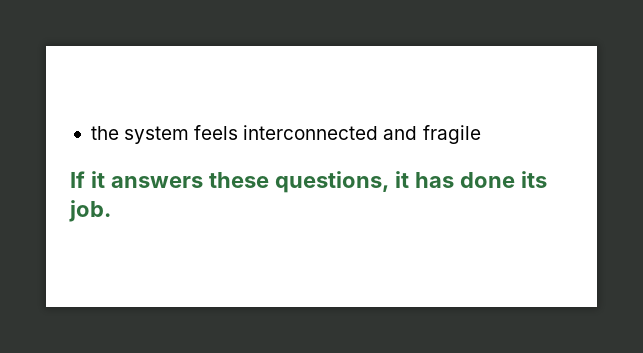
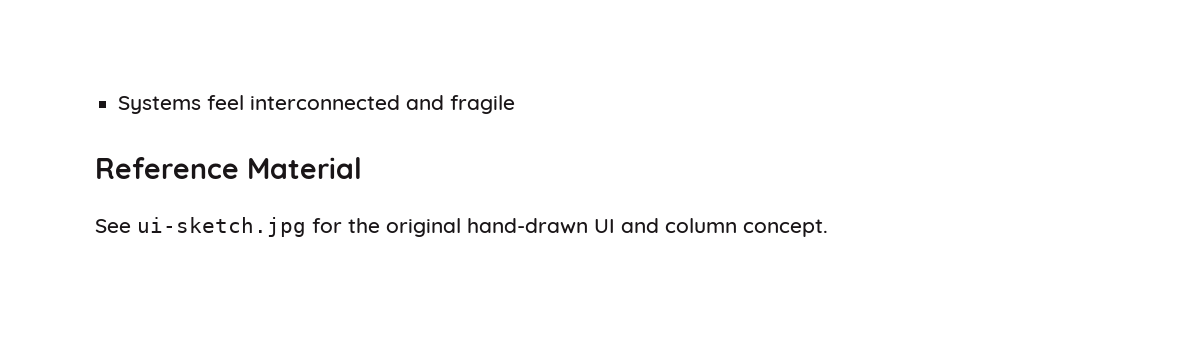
- the system feels interconnected and fragile
+ Systems feel interconnected and fragile
- If it answers these questions, it has done its job.
+ Reference Material
+ See ui-sketch.jpg for the original hand-drawn UI and column concept.

